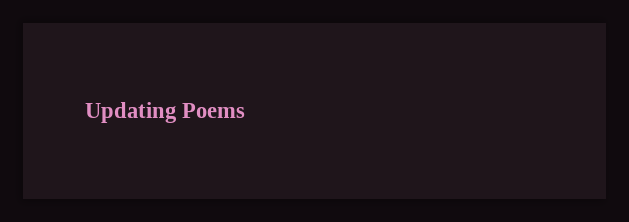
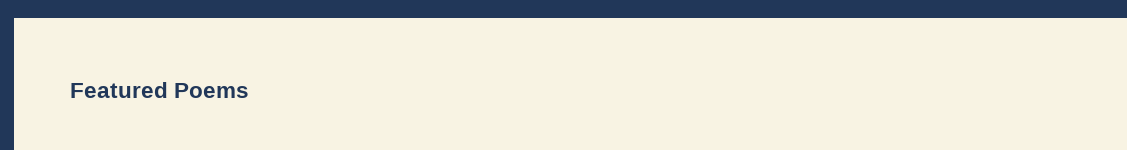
- Updating Poems
+ Featured Poems

